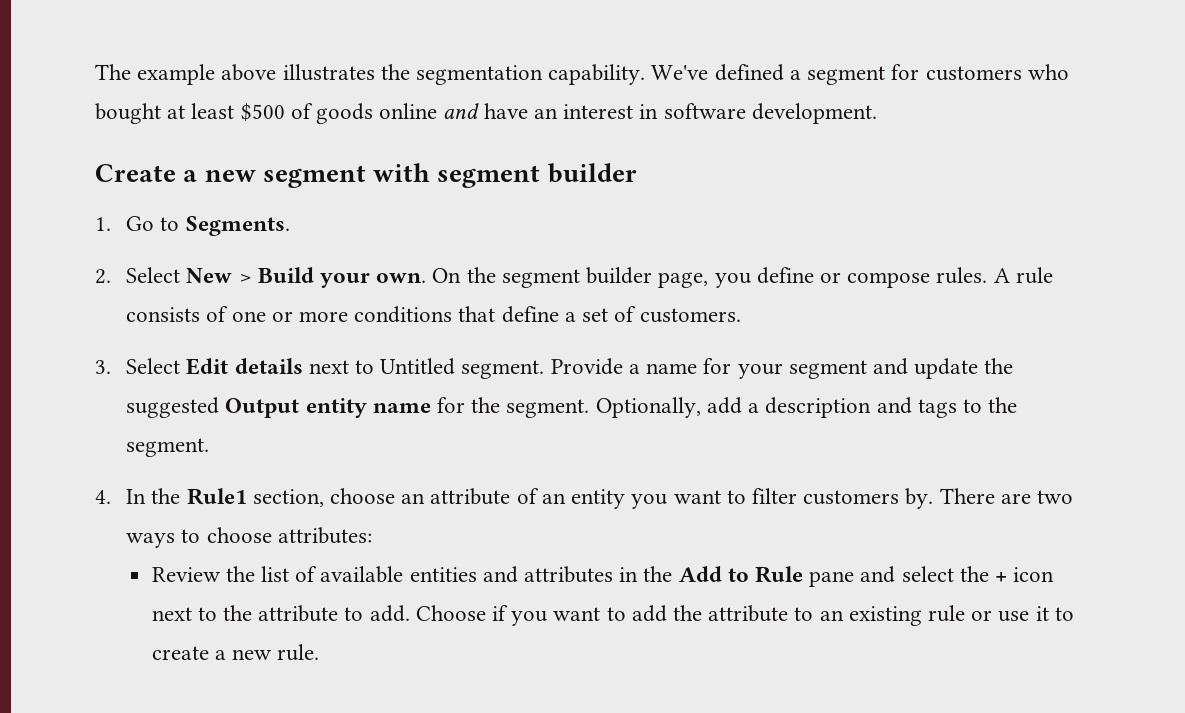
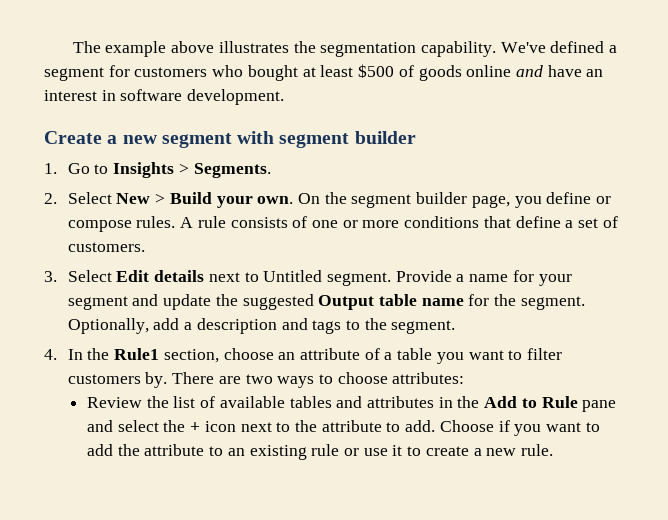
- 1. Go to Segments.
+ 1. Go to Insights > Segments.
- Provide a name for your segment and update the suggested Output entity name for the segment.
+ Provide a name for your segment and update the suggested Output table name for the segment.
- 4. In the Rule1 section, choose an attribute of an entity you want to filter customers by.
+ 4. In the Rule1 section, choose an attribute of a table you want to filter customers by.
- Review the list of available entities and attributes in the Add to Rule pane and select the + icon next to the attribute to add.
+ Review the list of available tables and attributes in the Add to Rule pane and select the + icon next to the attribute to add.

